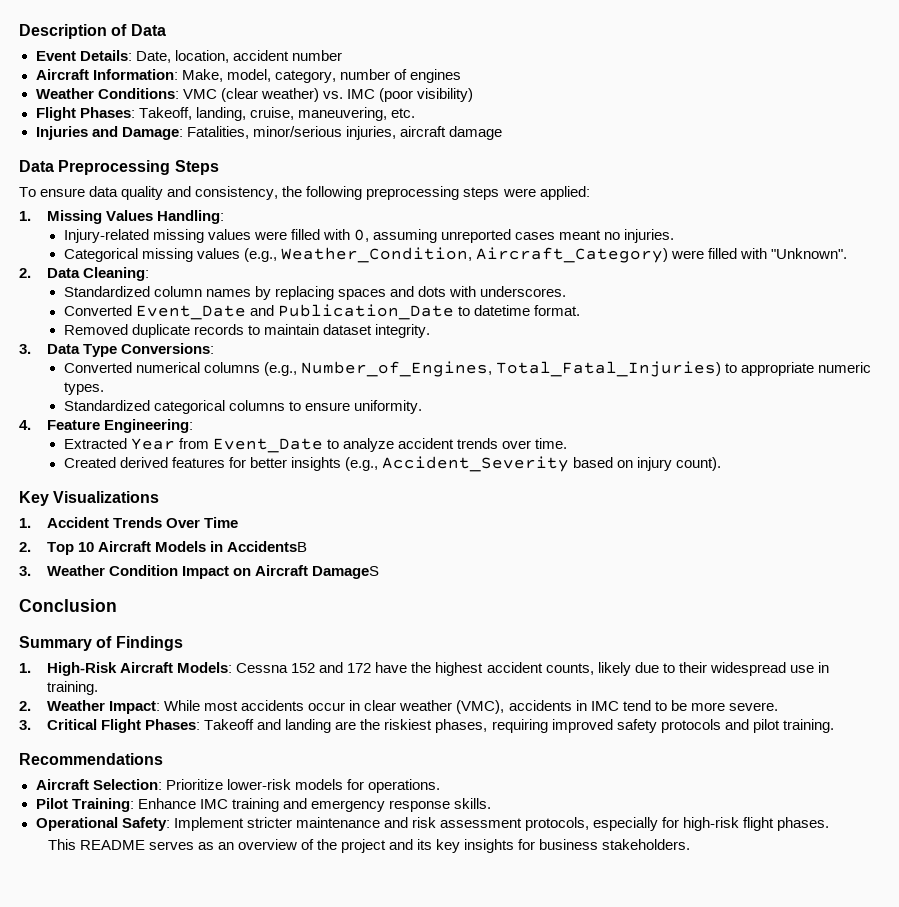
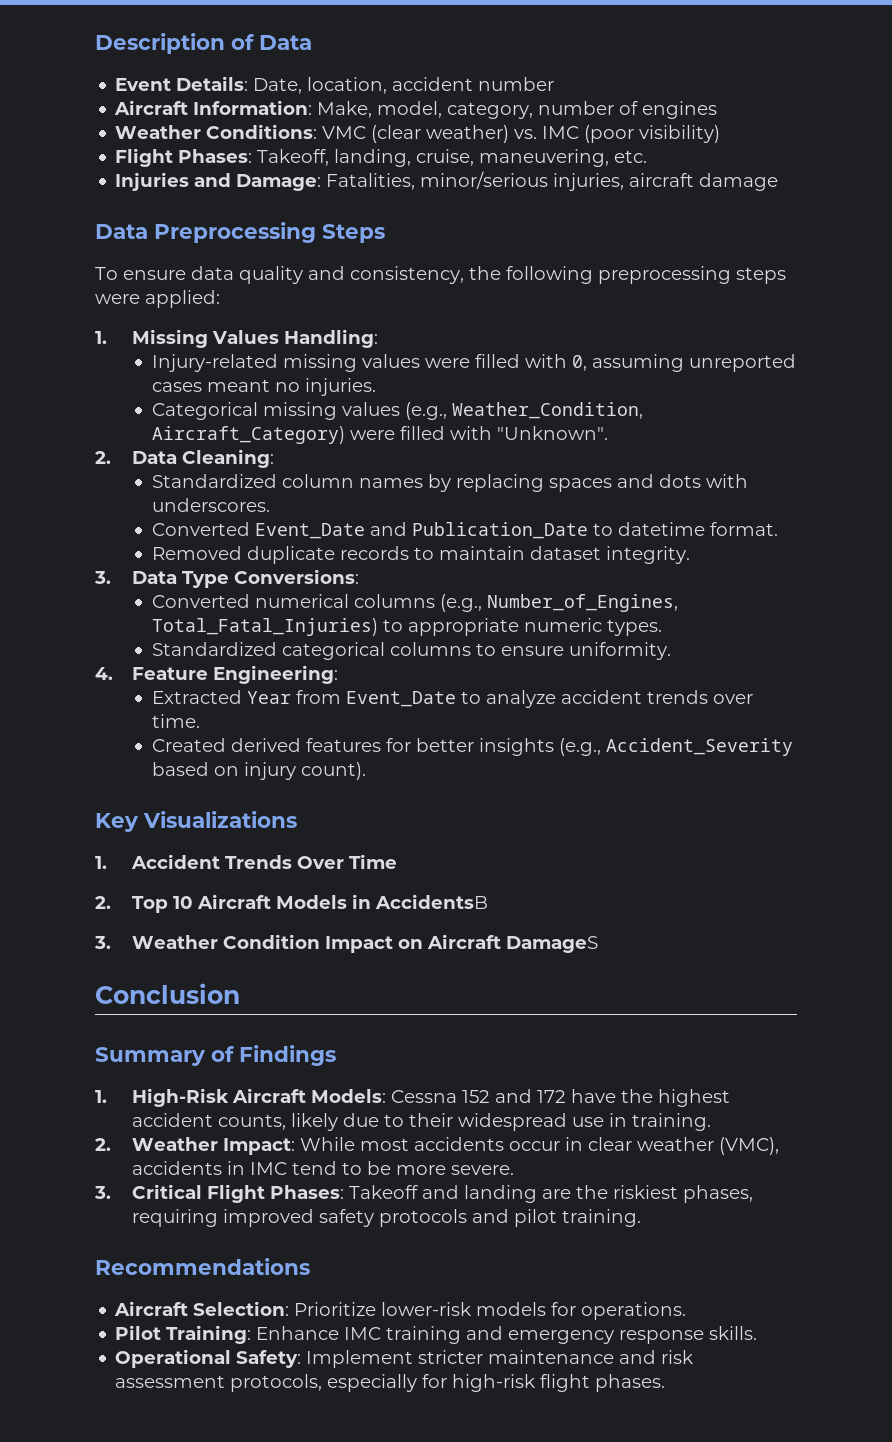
- This README serves as an overview of the project and its key insights for business stakeholders.

